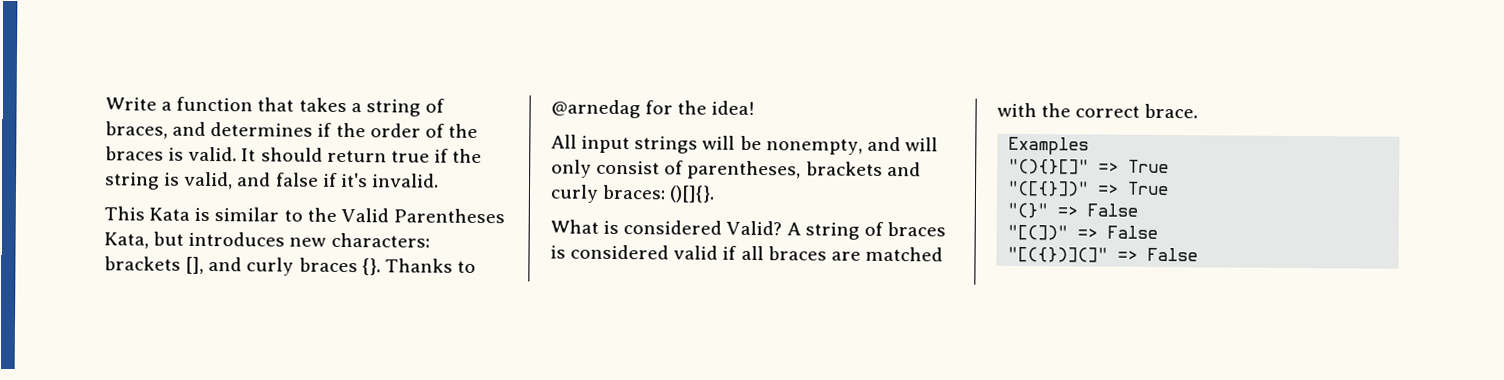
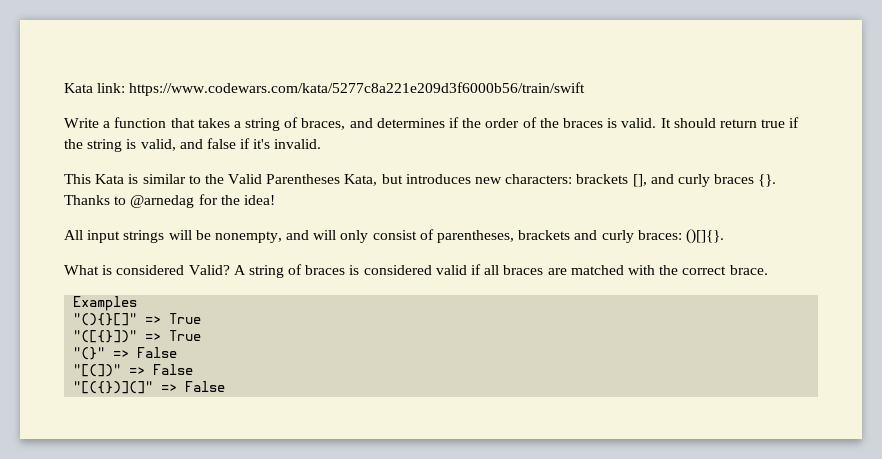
+ Kata link: https://www.codewars.com/kata/5277c8a221e209d3f6000b56/train/swift

